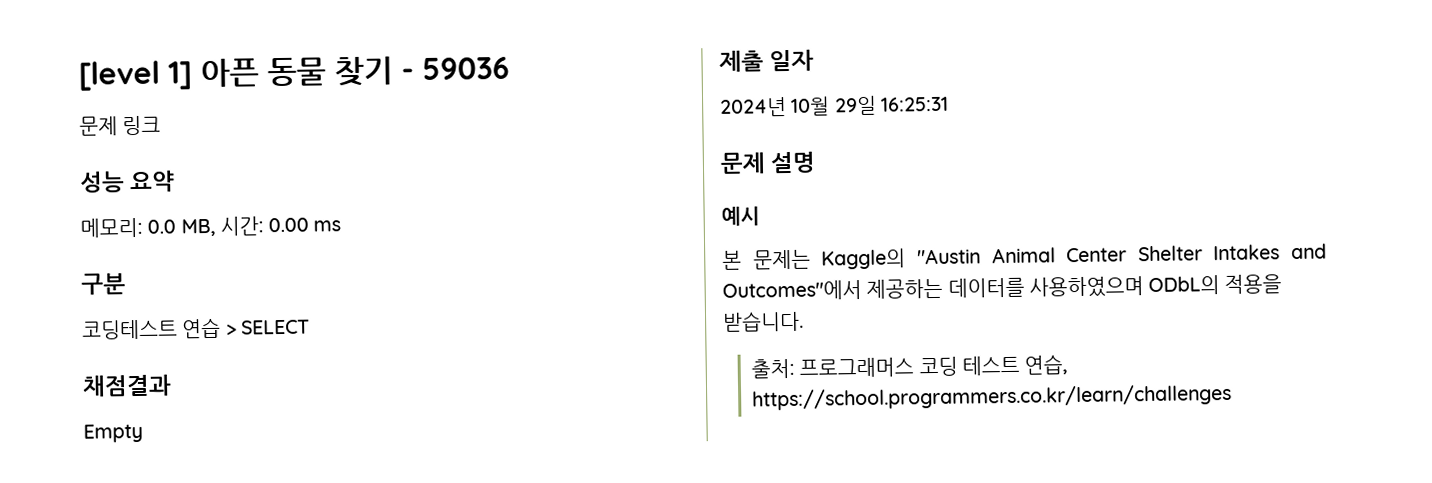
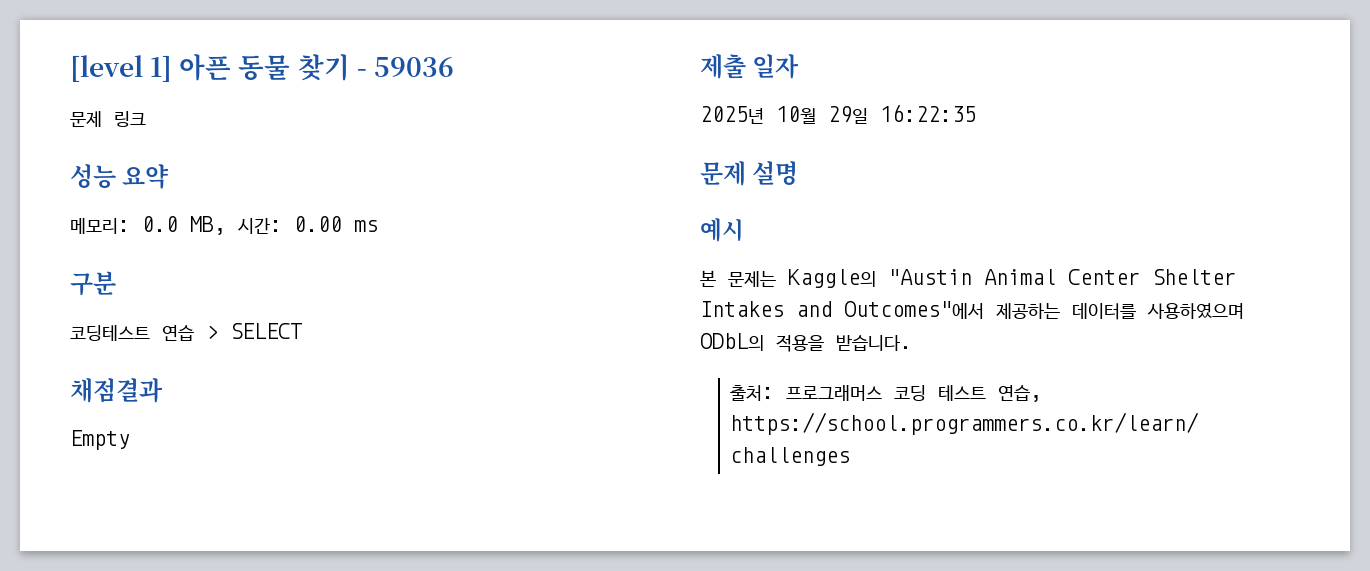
- 2024년 10월 29일 16:25:31
+ 2025년 10월 29일 16:22:35

